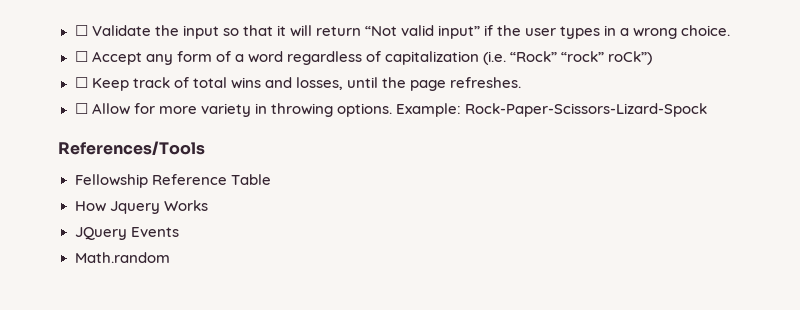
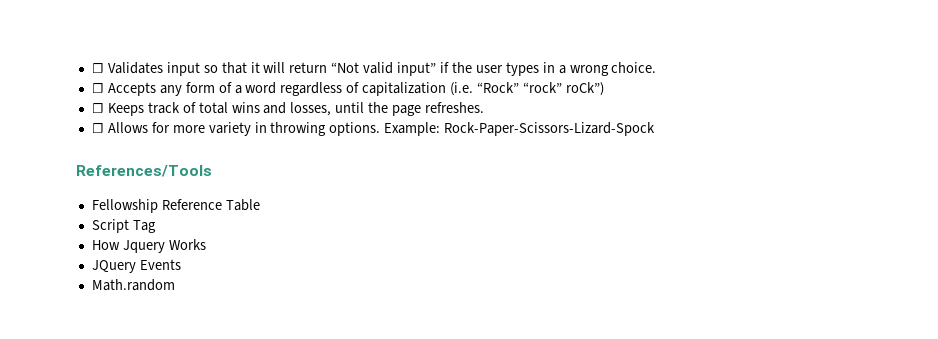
- ☐ Validate the input so that it will return “Not valid input” if the user types in a wrong choice.
+ ☐ Validates input so that it will return “Not valid input” if the user types in a wrong choice.
- ☐ Accept any form of a word regardless of capitalization (i.e. “Rock” “rock” roCk”)
+ ☐ Accepts any form of a word regardless of capitalization (i.e. “Rock” “rock” roCk”)
- ☐ Keep track of total wins and losses, until the page refreshes.
+ ☐ Keeps track of total wins and losses, until the page refreshes.
- ☐ Allow for more variety in throwing options.
+ ☐ Allows for more variety in throwing options.
+ Script Tag

